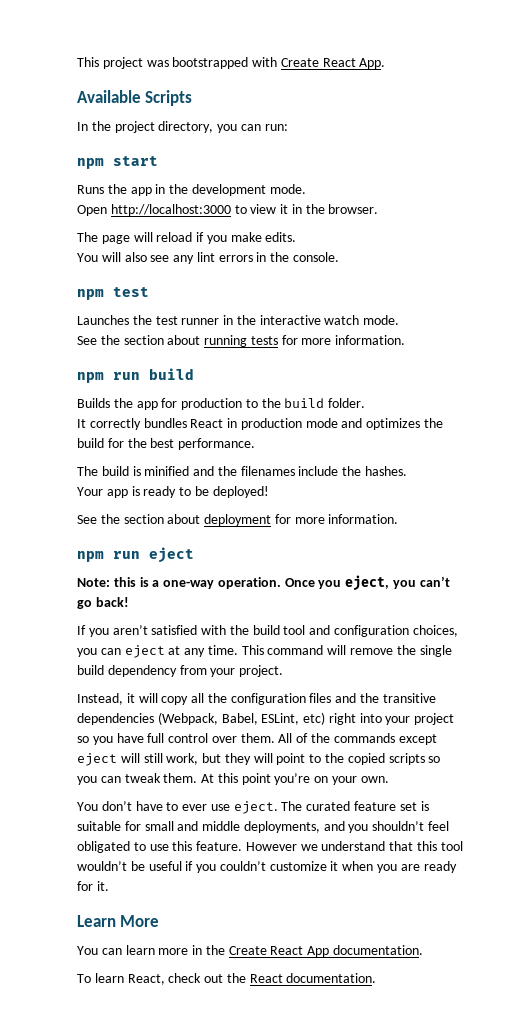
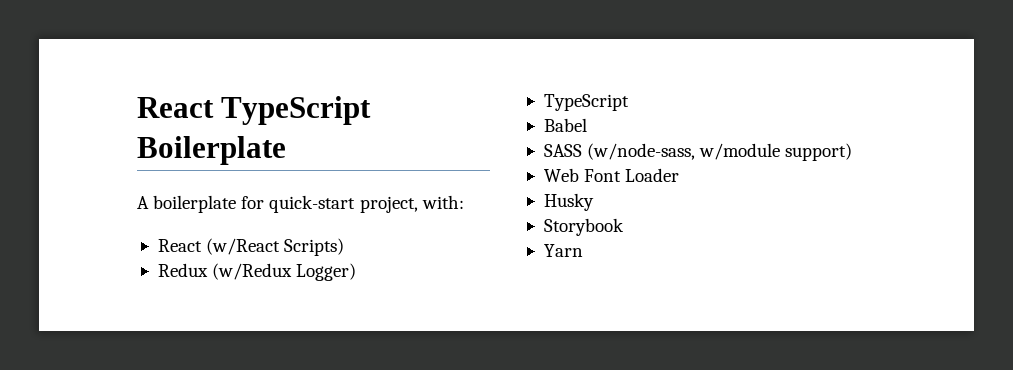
- This project was bootstrapped with Create React App.
- Available Scripts
- In the project directory, you can run:
- npm start
- Runs the app in the development mode.
- Open http://localhost:3000 to view it in the browser.
- The page will reload if you make edits.
- You will also see any lint errors in the console.
- npm test
- Launches the test runner in the interactive watch mode.
- See the section about running tests for more information.
- npm run build
- Builds the app for production to the build folder.
- It correctly bundles React in production mode and optimizes the build for the best performance.
- The build is minified and the filenames include the hashes.
- Your app is ready to be deployed!
- See the section about deployment for more information.
- npm run eject
- Note: this is a one-way operation. Once you eject, you can’t go back!
- If you aren’t satisfied with the build tool and configuration choices, you can eject at any time. This command will remove the single build dependency from your project.
- Instead, it will copy all the configuration files and the transitive dependencies (Webpack, Babel, ESLint, etc) right into your project so you have full control over them. All of the commands except eject will still work, but they will point to the copied scripts so you can tweak them. At this point you’re on your own.
- You don’t have to ever use eject. The curated feature set is suitable for small and middle deployments, and you shouldn’t feel obligated to use this feature. However we understand that this tool wouldn’t be useful if you couldn’t customize it when you are ready for it.
- Learn More
- You can learn more in the Create React App documentation.
- To learn React, check out the React documentation.
+ React TypeScript Boilerplate
+ A boilerplate for quick-start project, with:
+ React (w/React Scripts)
+ Redux (w/Redux Logger)
+ TypeScript
+ Babel
+ SASS (w/node-sass, w/module support)
+ Web Font Loader
+ Husky
+ Storybook
+ Yarn

